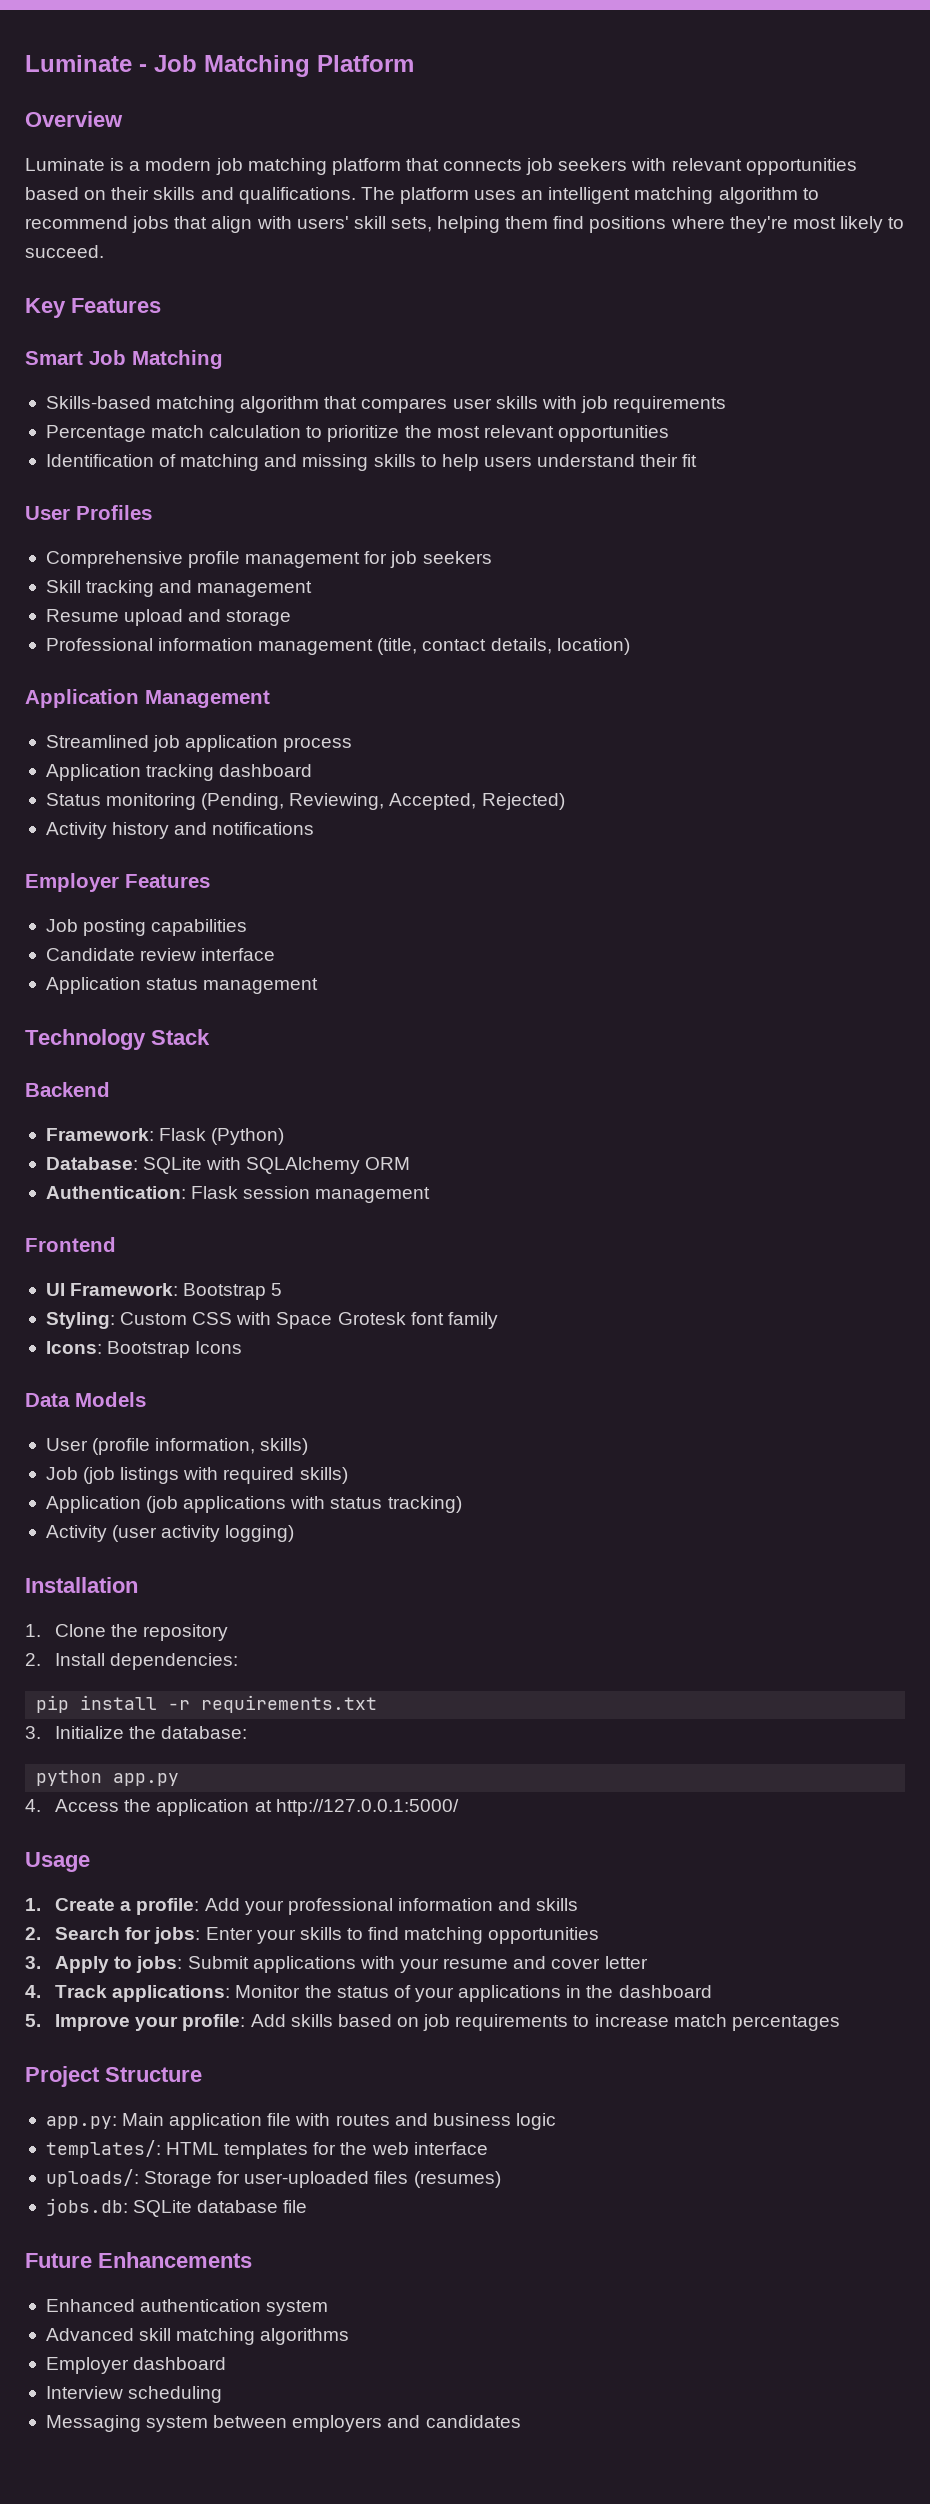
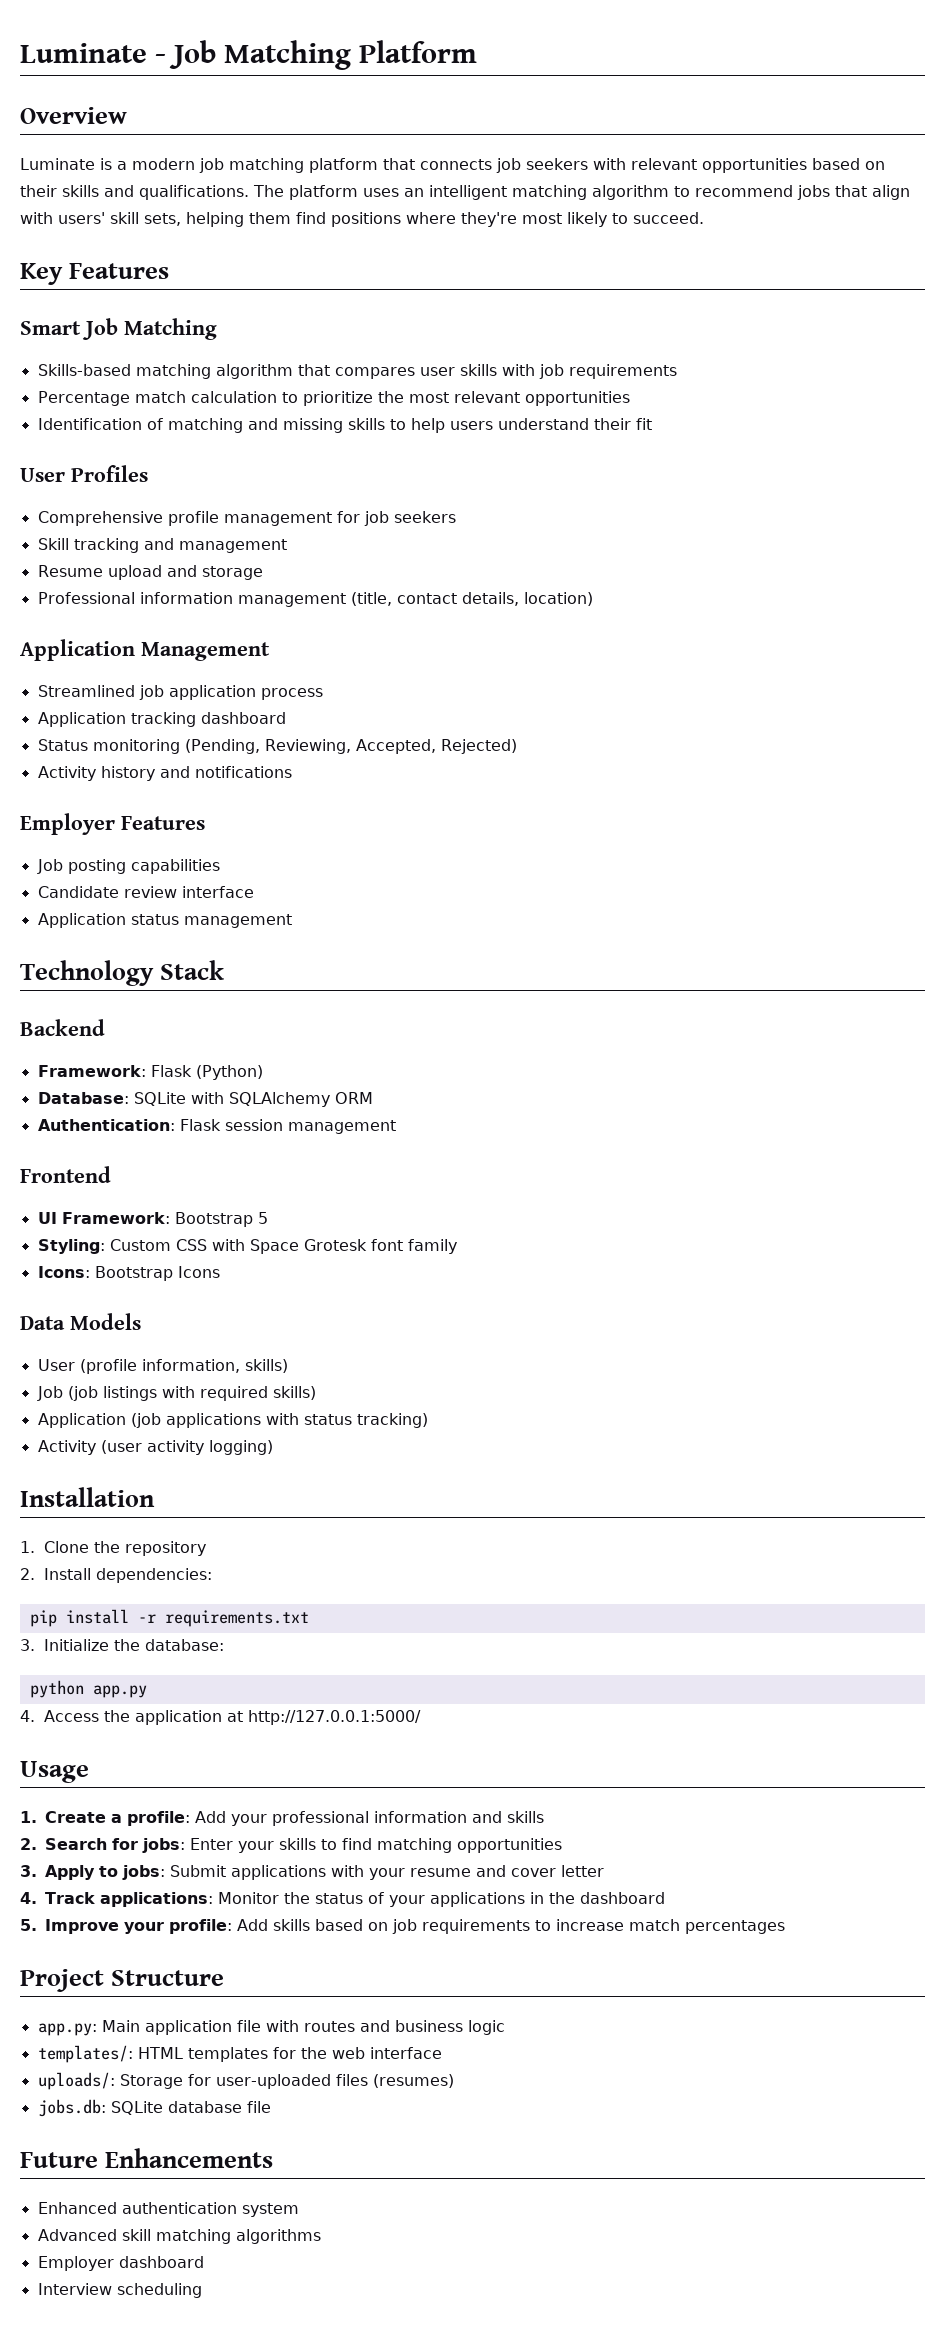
- Messaging system between employers and candidates

